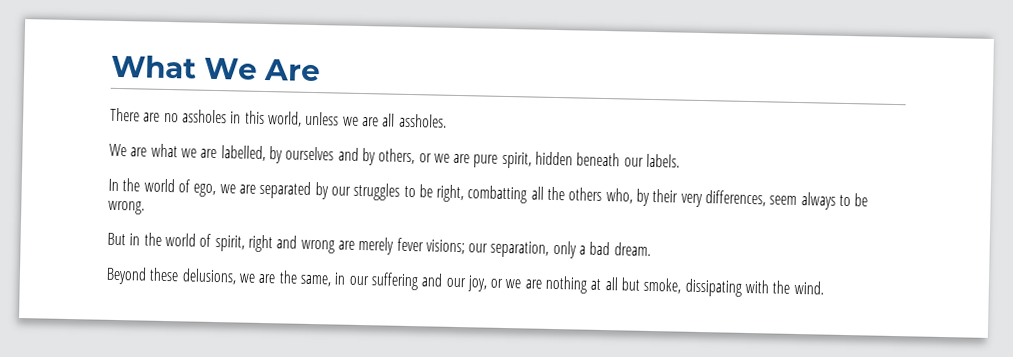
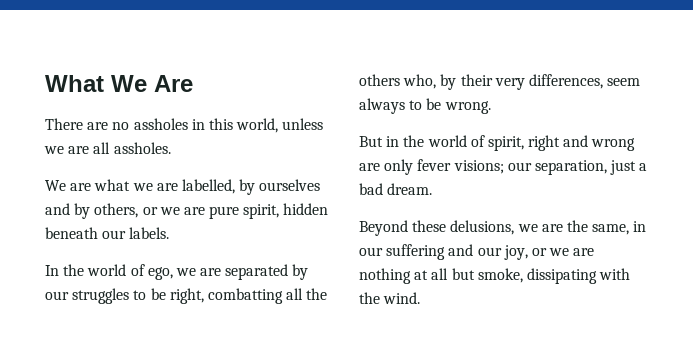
- But in the world of spirit, right and wrong are merely fever visions; our separation, only a bad dream.
+ But in the world of spirit, right and wrong are only fever visions; our separation, just a bad dream.

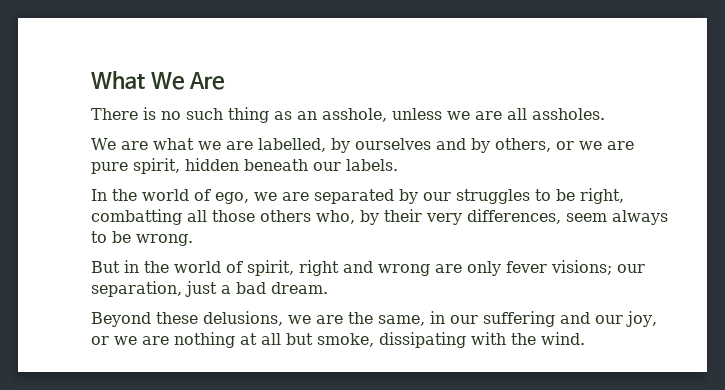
- There are no assholes in this world, unless we are all assholes.
+ There is no such thing as an asshole, unless we are all assholes.
- In the world of ego, we are separated by our struggles to be right, combatting all the others who, by their very differences, seem always to be wrong.
+ In the world of ego, we are separated by our struggles to be right, combatting all those others who, by their very differences, seem always to be wrong.

